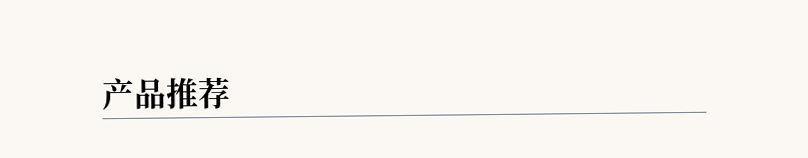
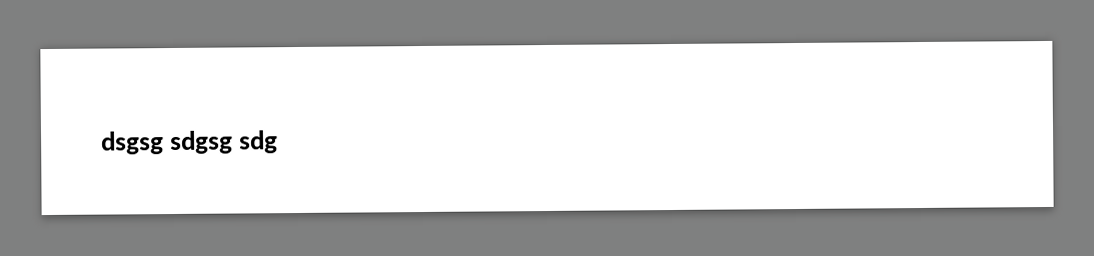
- 产品推荐
+ dsgsg sdgsg sdg

